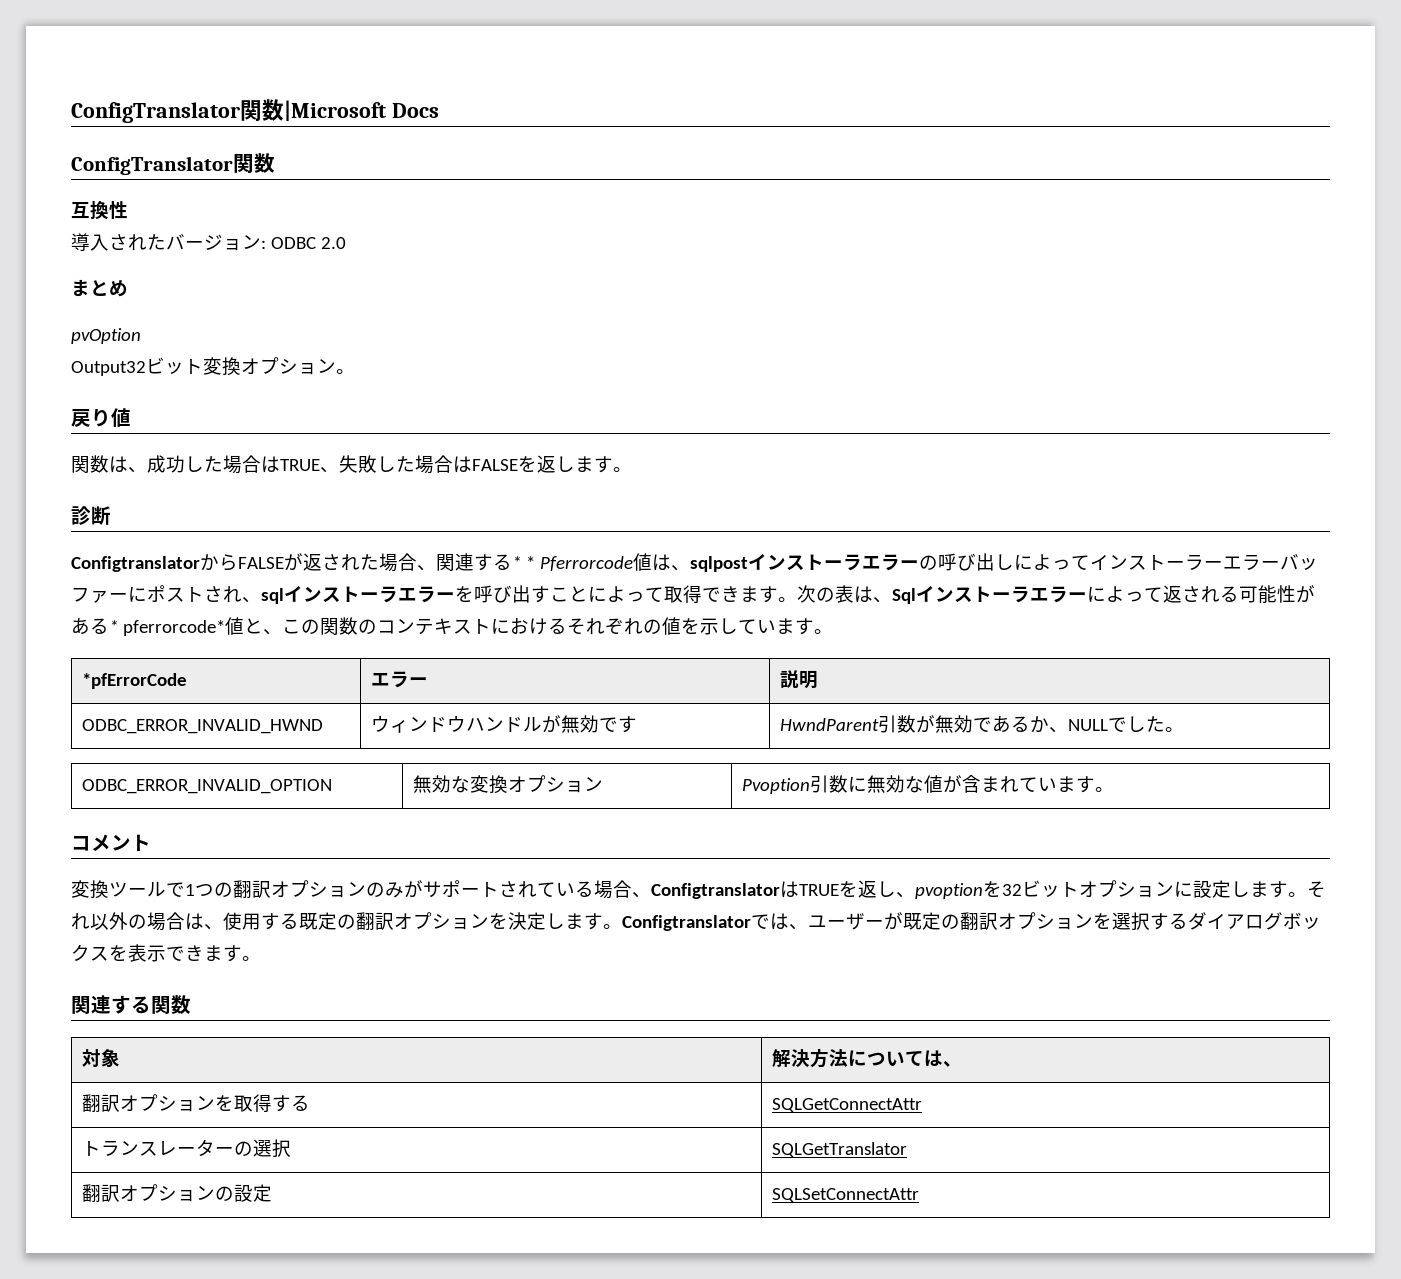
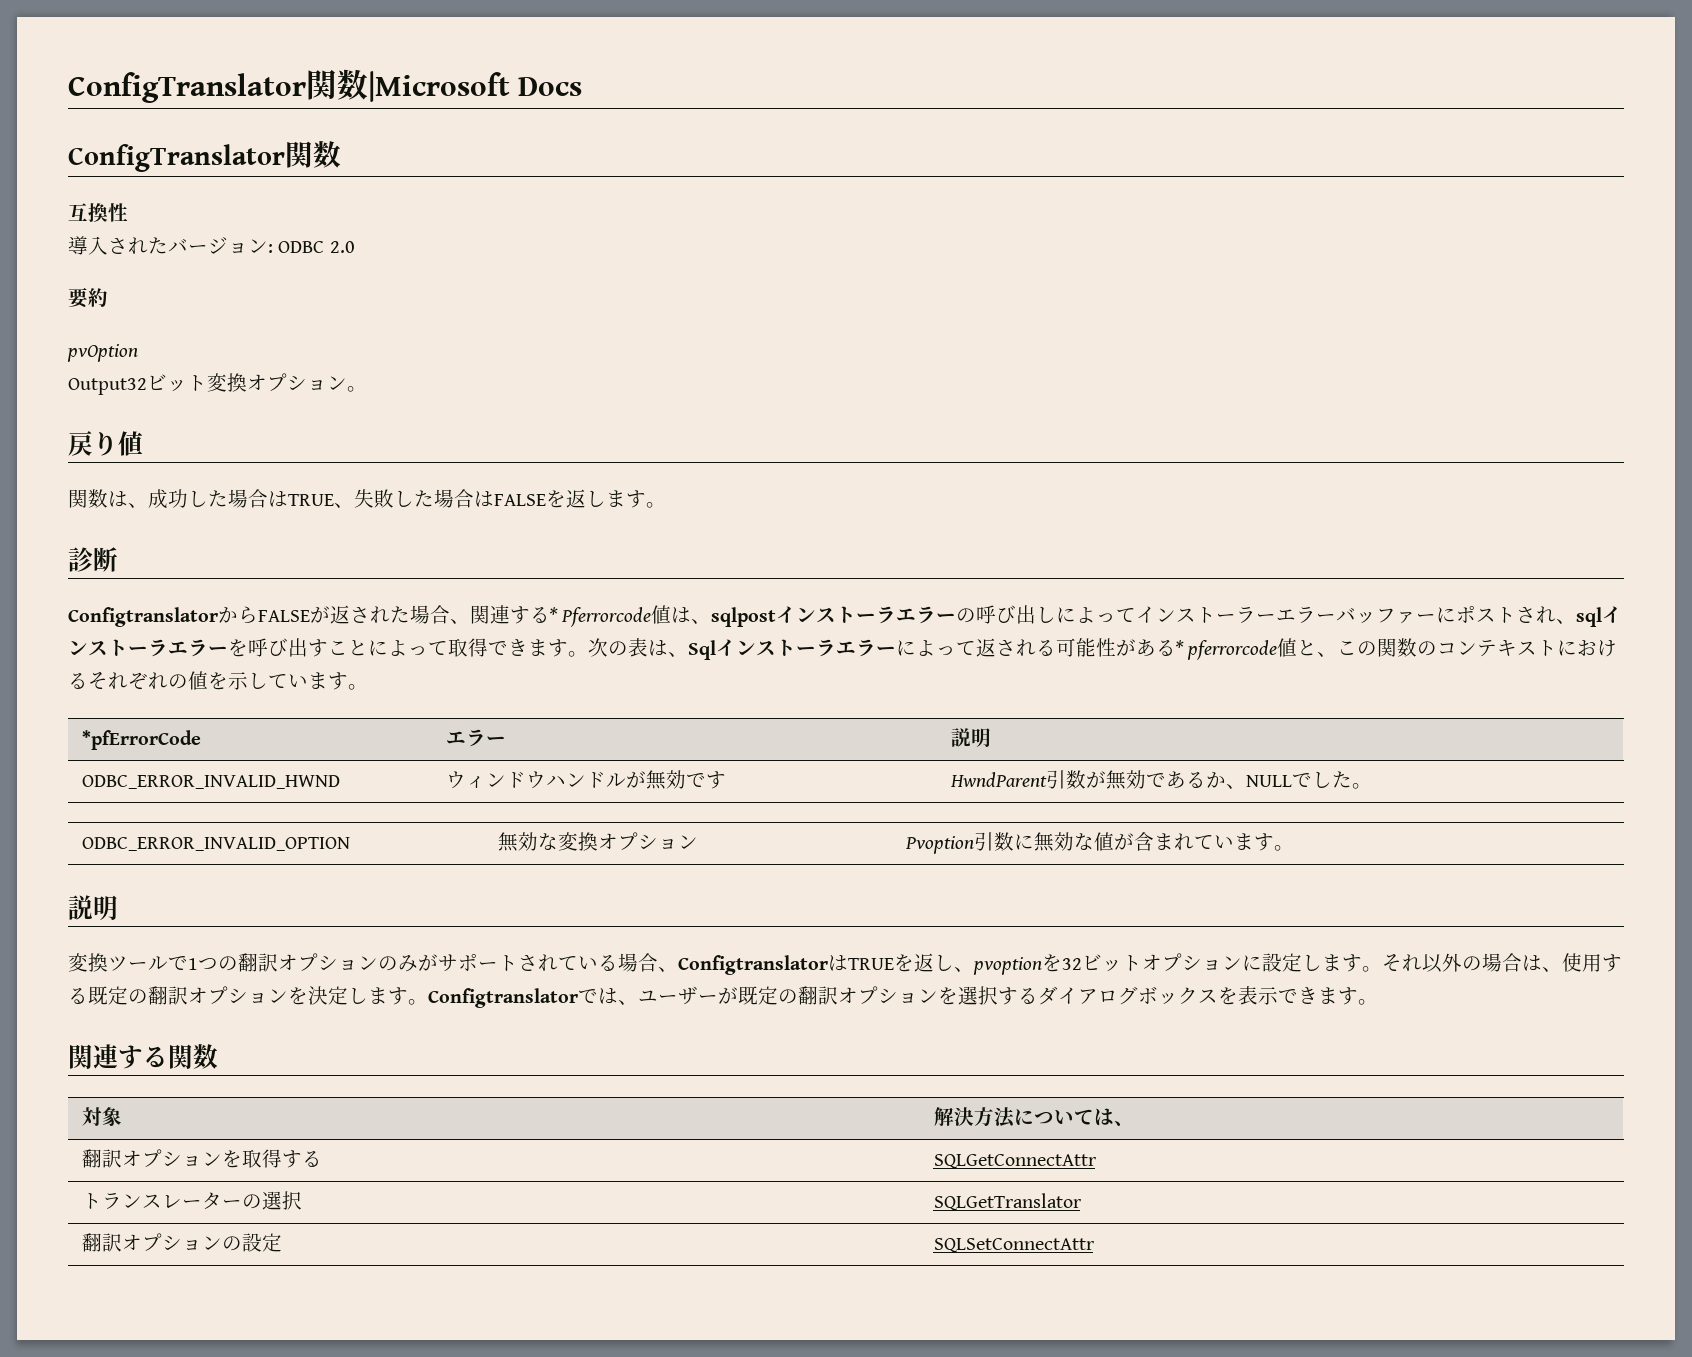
- まとめ
+ 要約
- ConfigtranslatorからFALSEが返された場合、関連する* * Pferrorcode値は、sqlpostインストーラエラーの呼び出しによってインストーラーエラーバッファーにポストされ、sqlインストーラエラーを呼び出すことによって取得できます。
+ ConfigtranslatorからFALSEが返された場合、関連する* Pferrorcode値は、sqlpostインストーラエラーの呼び出しによってインストーラーエラーバッファーにポストされ、sqlインストーラエラーを呼び出すことによって取得できます。
- 次の表は、Sqlインストーラエラーによって返される可能性がある* pferrorcode*値と、この関数のコンテキストにおけるそれぞれの値を示しています。
+ 次の表は、Sqlインストーラエラーによって返される可能性がある* pferrorcode値と、この関数のコンテキストにおけるそれぞれの値を示しています。
  ODBC_ERROR_INVALID_OPTION | 無効な変換オプション | Pvoption引数に無効な値が含まれています。
- コメント
+ 説明

